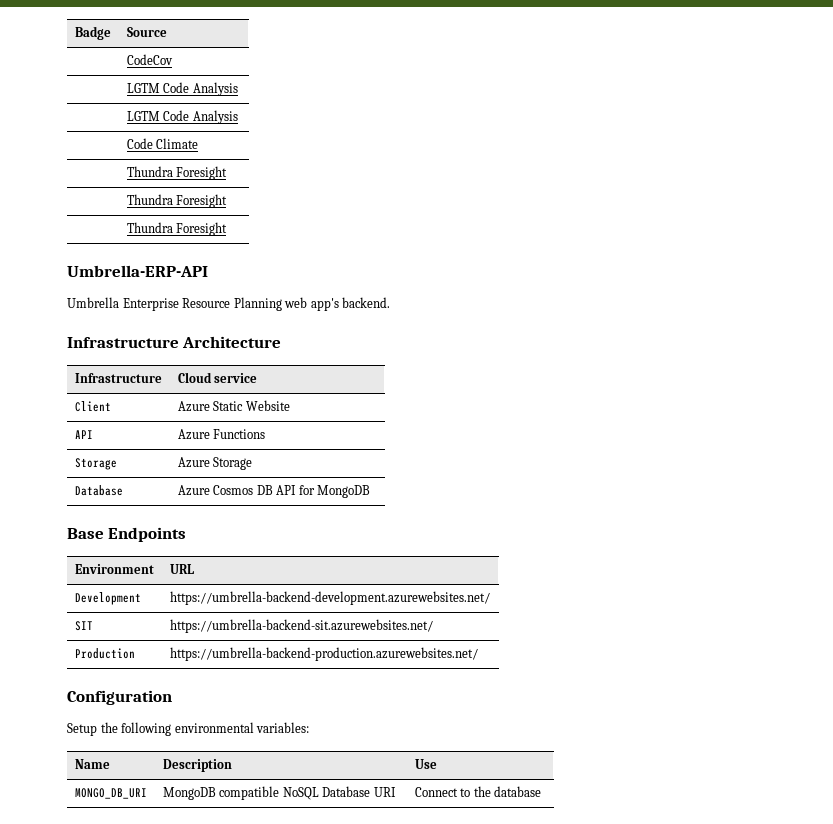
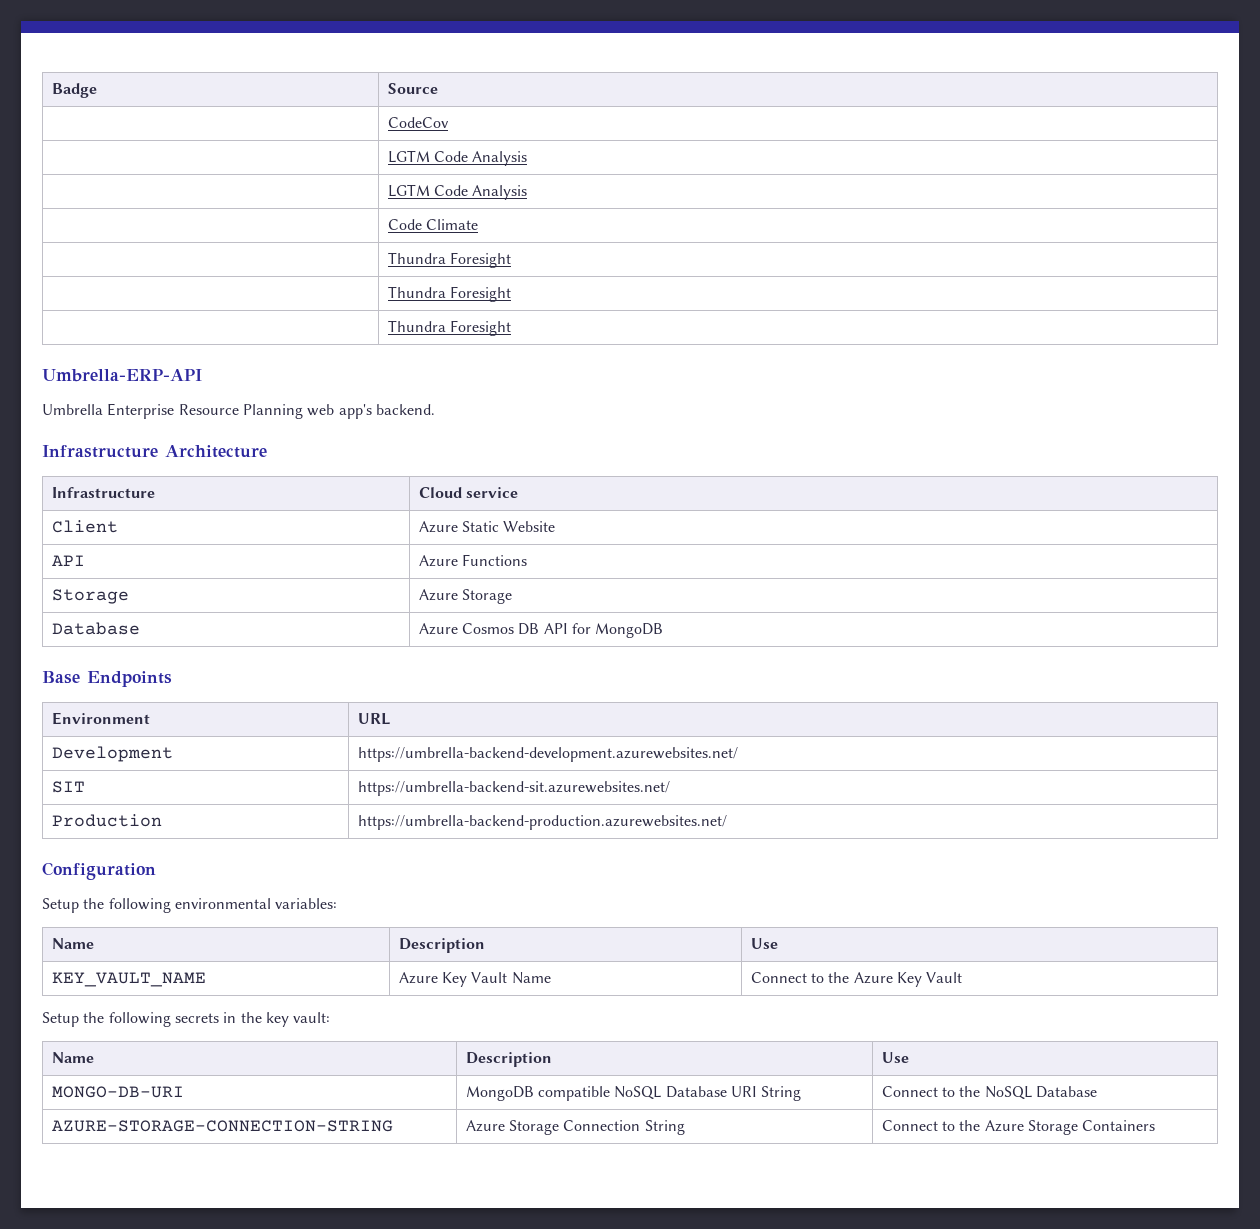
- MONGO_DB_URI | MongoDB compatible NoSQL Database URI | Connect to the database
+ KEY_VAULT_NAME | Azure Key Vault Name | Connect to the Azure Key Vault
+ Setup the following secrets in the key vault:
+ Name | Description | Use
+ MONGO-DB-URI | MongoDB compatible NoSQL Database URI String | Connect to the NoSQL Database
+ AZURE-STORAGE-CONNECTION-STRING | Azure Storage Connection String | Connect to the Azure Storage Containers

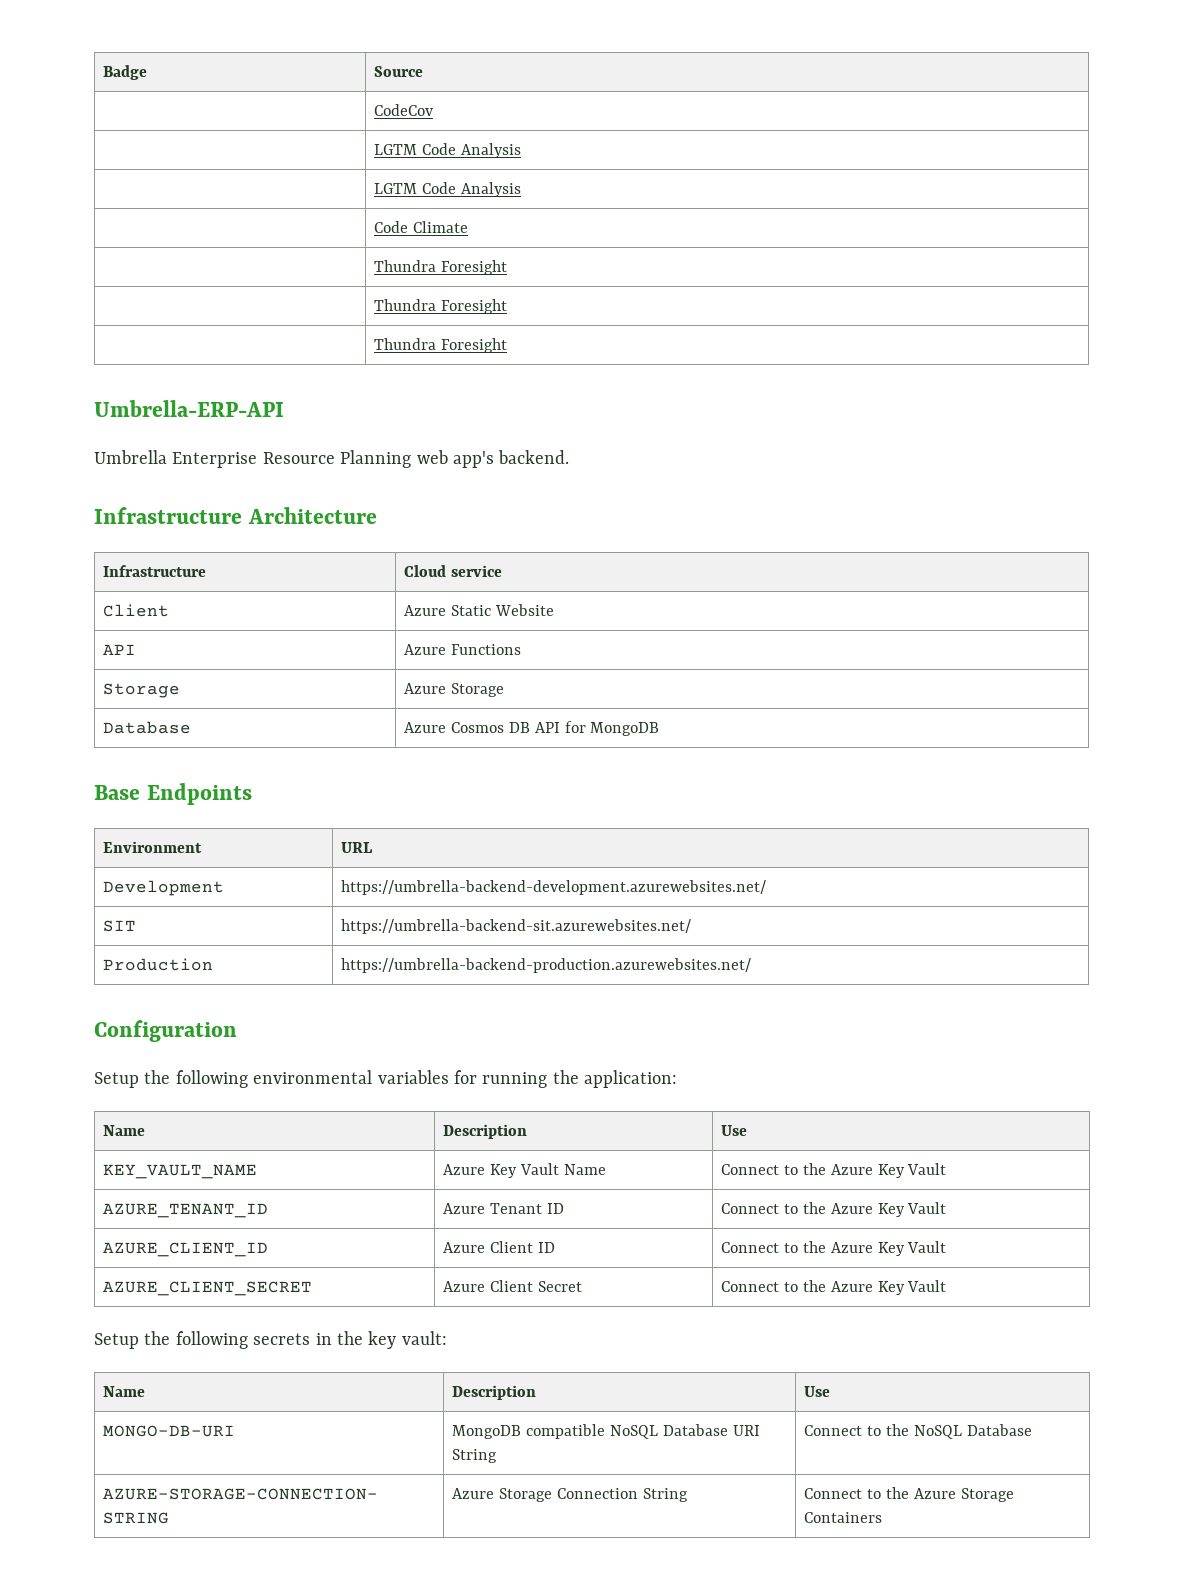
- Setup the following environmental variables:
+ Setup the following environmental variables for running the application:
+ AZURE_TENANT_ID | Azure Tenant ID | Connect to the Azure Key Vault
+ AZURE_CLIENT_ID | Azure Client ID | Connect to the Azure Key Vault
+ AZURE_CLIENT_SECRET | Azure Client Secret | Connect to the Azure Key Vault

